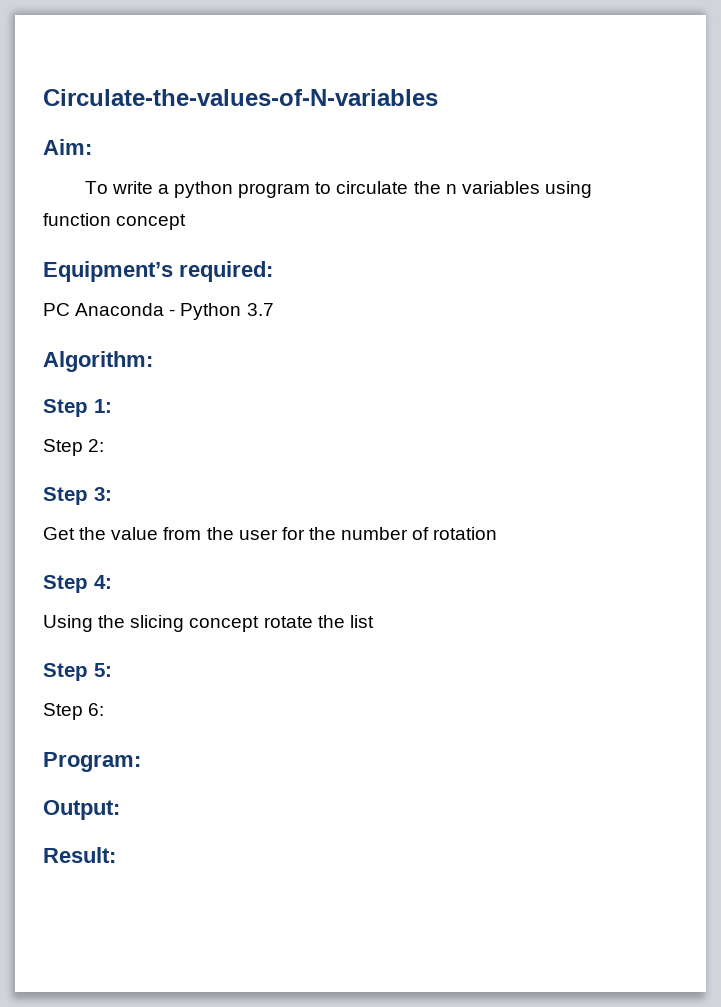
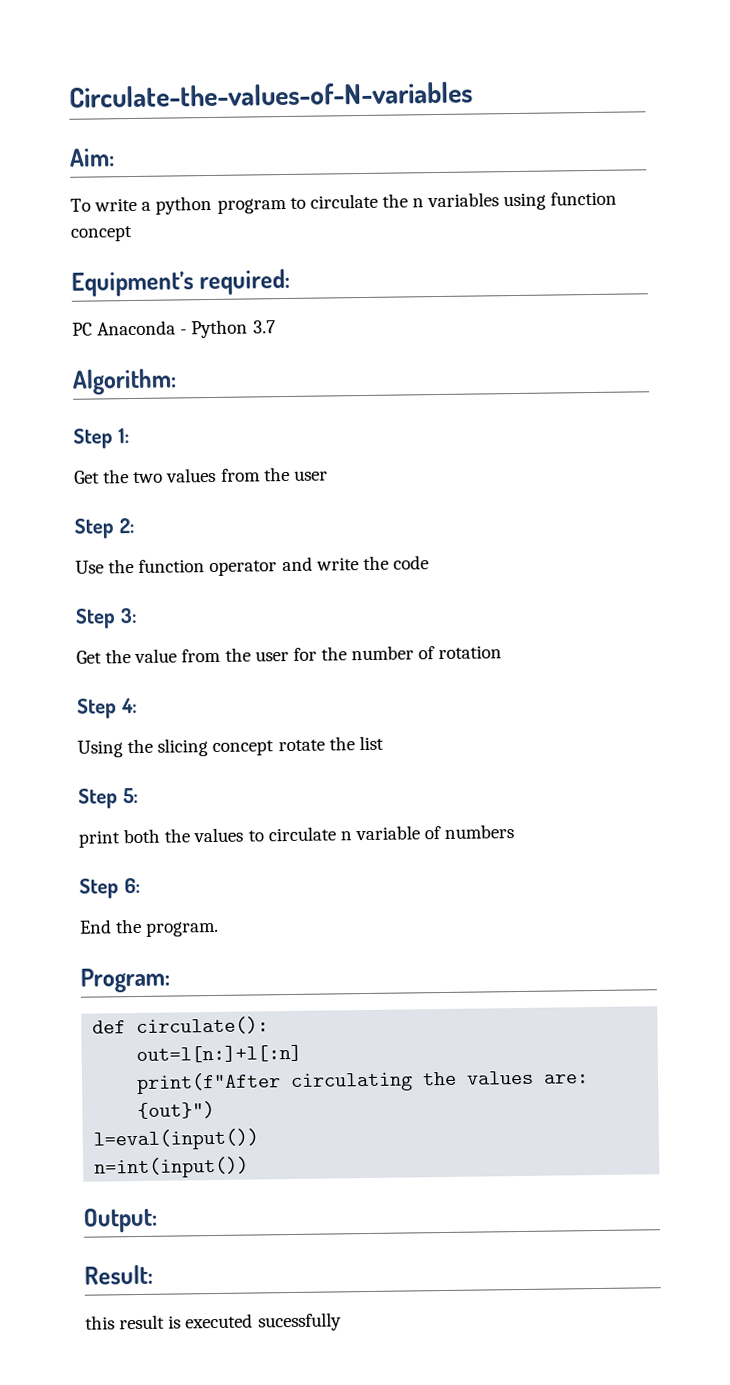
+ Get the two values from the user
  Step 2:
+ Use the function operator and write the code
+ print both the values to circulate n variable of numbers
  Step 6:
+ End the program.
  Program:
+ def circulate():
+ out=l[n:]+l[:n]
+ print(f"After circulating the values are: {out}")
+ l=eval(input())
+ n=int(input())
  Output:
  Result:
+ this result is executed sucessfully

